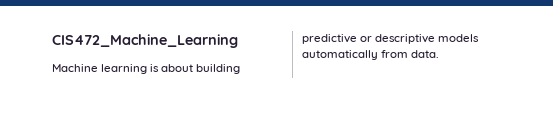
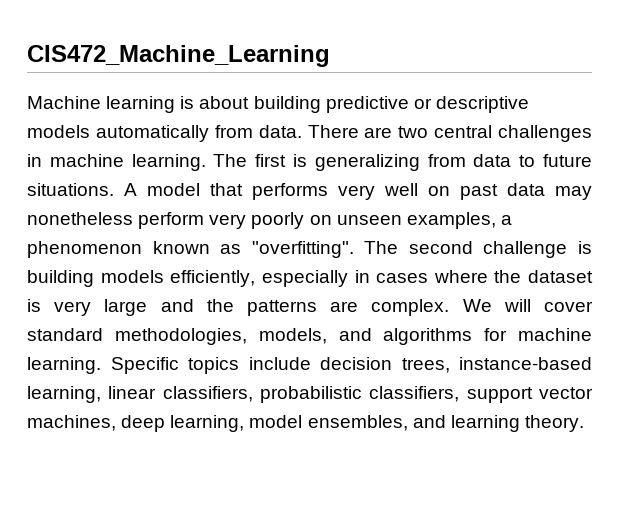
+ There are two central challenges in machine learning. The first is generalizing from data to future situations. A model that performs very well on past data may nonetheless perform very poorly on unseen examples, a phenomenon known as "overfitting". The second challenge is building models efficiently, especially in cases where the dataset is very large and the patterns are complex. We will cover standard methodologies, models, and algorithms for machine learning. Specific topics include decision trees, instance-based learning, linear classifiers, probabilistic classifiers, support vector machines, deep learning, model ensembles, and learning theory.

